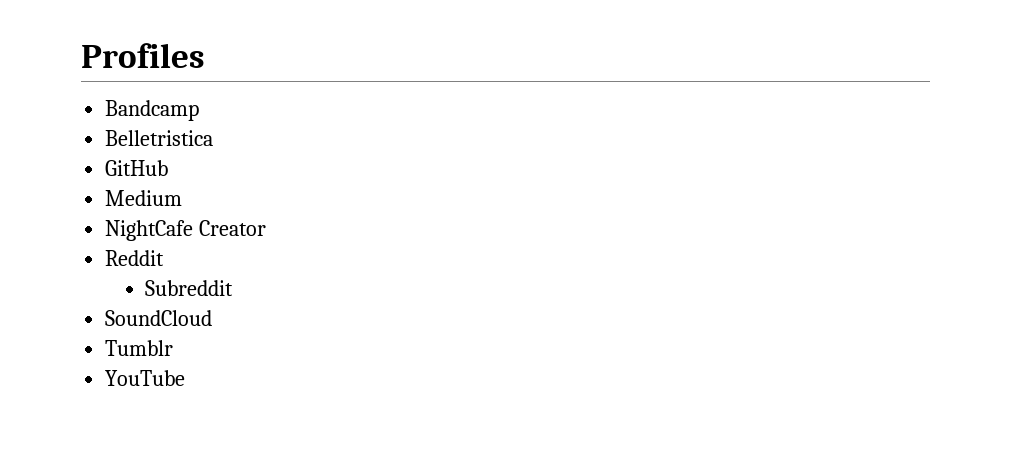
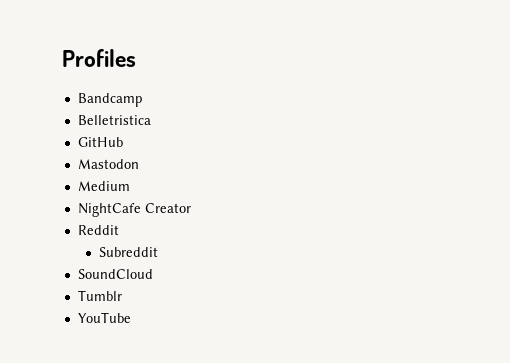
+ Mastodon

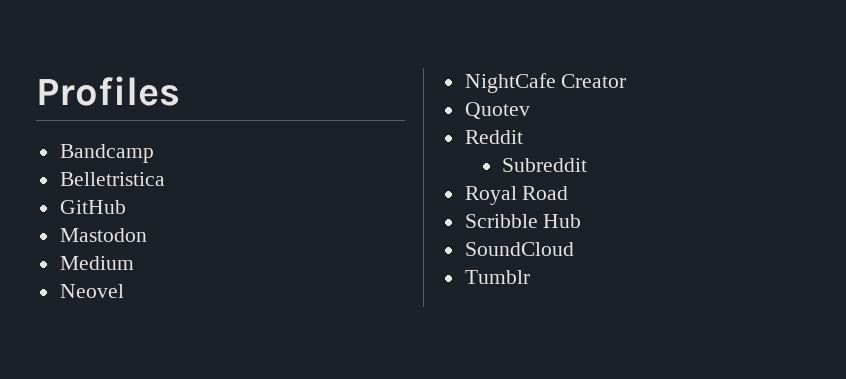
+ Neovel
+ Quotev
+ Royal Road
+ Scribble Hub
- YouTube

